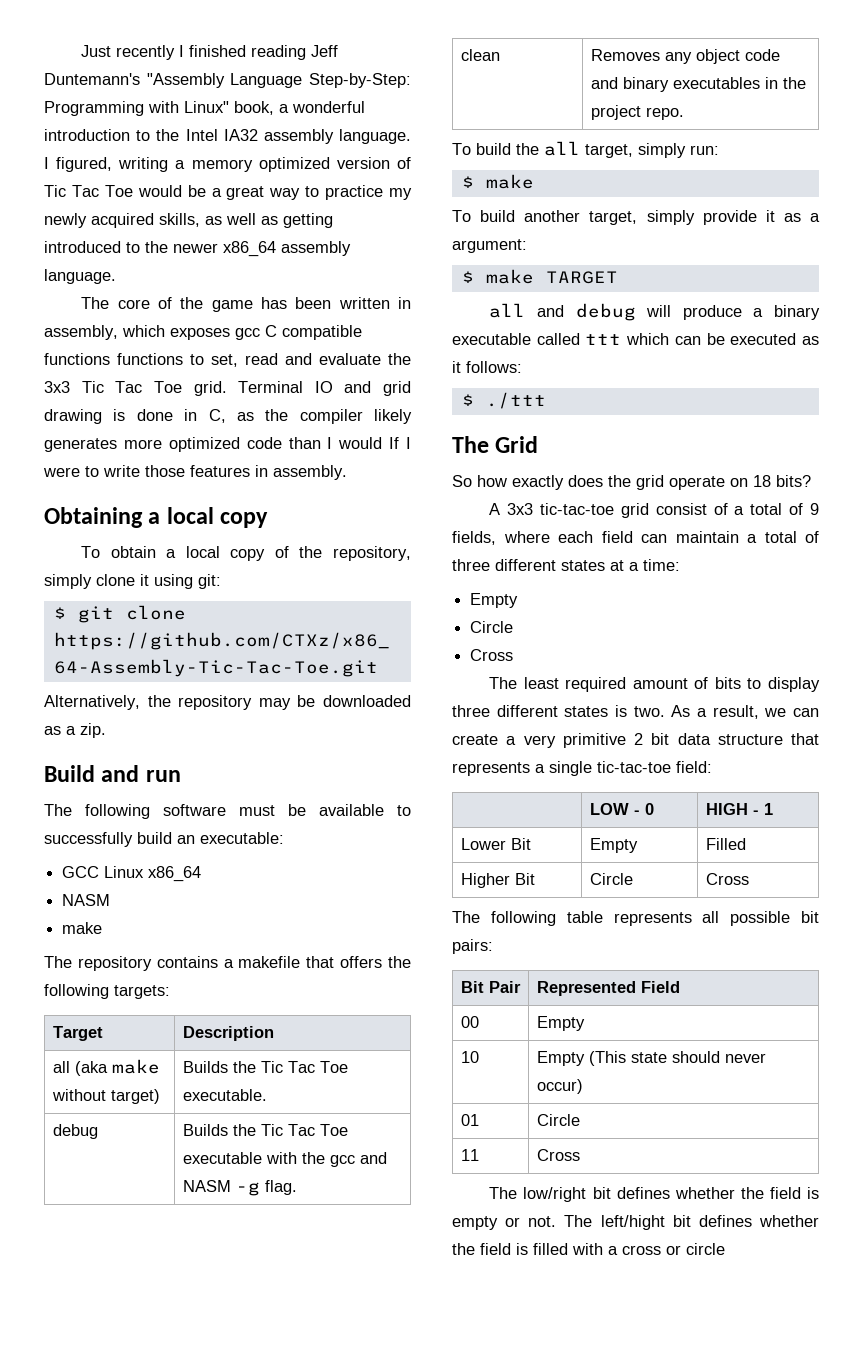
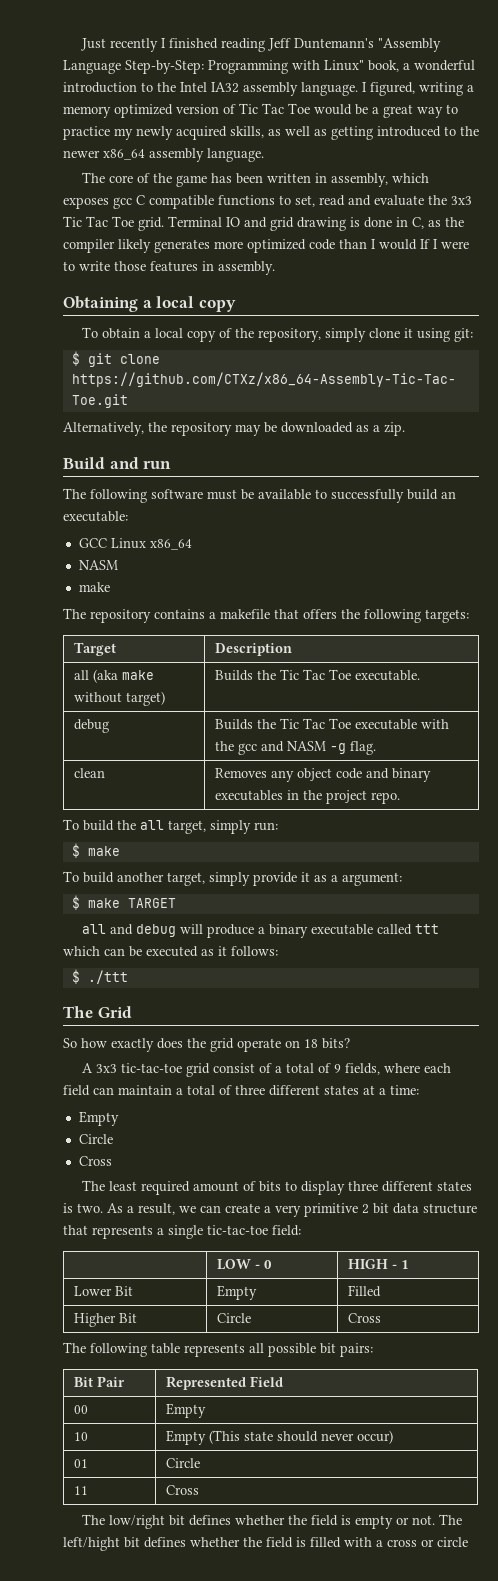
- The core of the game has been written in assembly, which exposes gcc C compatible functions functions to set, read and evaluate the 3x3 Tic Tac Toe grid.
+ The core of the game has been written in assembly, which exposes gcc C compatible functions to set, read and evaluate the 3x3 Tic Tac Toe grid.

